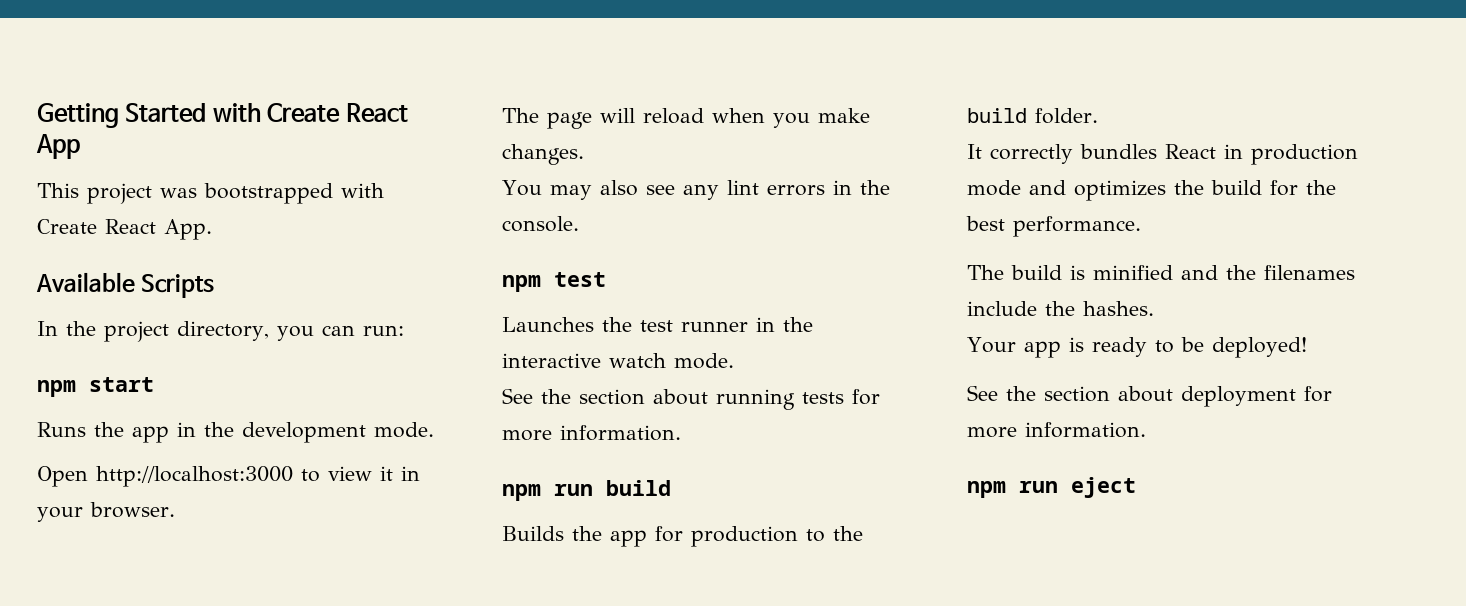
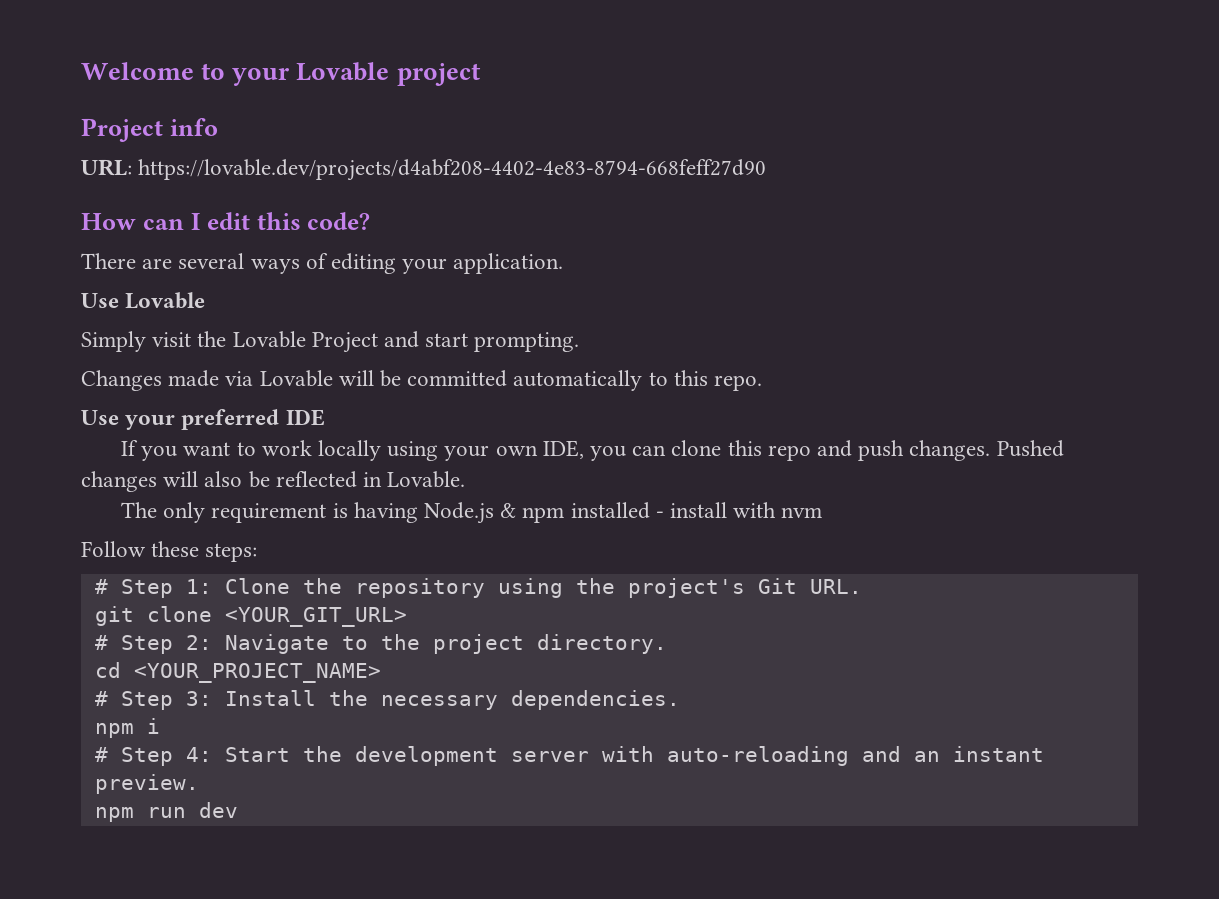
- Getting Started with Create React App
- This project was bootstrapped with Create React App.
- Available Scripts
- In the project directory, you can run:
- npm start
- Runs the app in the development mode.
- Open http://localhost:3000 to view it in your browser.
- The page will reload when you make changes.
- You may also see any lint errors in the console.
- npm test
- Launches the test runner in the interactive watch mode.
- See the section about running tests for more information.
- npm run build
- Builds the app for production to the build folder.
- It correctly bundles React in production mode and optimizes the build for the best performance.
- The build is minified and the filenames include the hashes.
- Your app is ready to be deployed!
- See the section about deployment for more information.
- npm run eject
+ Welcome to your Lovable project
+ Project info
+ URL: https://lovable.dev/projects/d4abf208-4402-4e83-8794-668feff27d90
+ How can I edit this code?
+ There are several ways of editing your application.
+ Use Lovable
+ Simply visit the Lovable Project and start prompting.
+ Changes made via Lovable will be committed automatically to this repo.
+ Use your preferred IDE
+ If you want to work locally using your own IDE, you can clone this repo and push changes. Pushed changes will also be reflected in Lovable.
+ The only requirement is having Node.js & npm installed - install with nvm
+ Follow these steps:
+ # Step 1: Clone the repository using the project's Git URL.
+ git clone <YOUR_GIT_URL>
+ # Step 2: Navigate to the project directory.
+ cd <YOUR_PROJECT_NAME>
+ # Step 3: Install the necessary dependencies.
+ npm i
+ # Step 4: Start the development server with auto-reloading and an instant preview.
+ npm run dev

